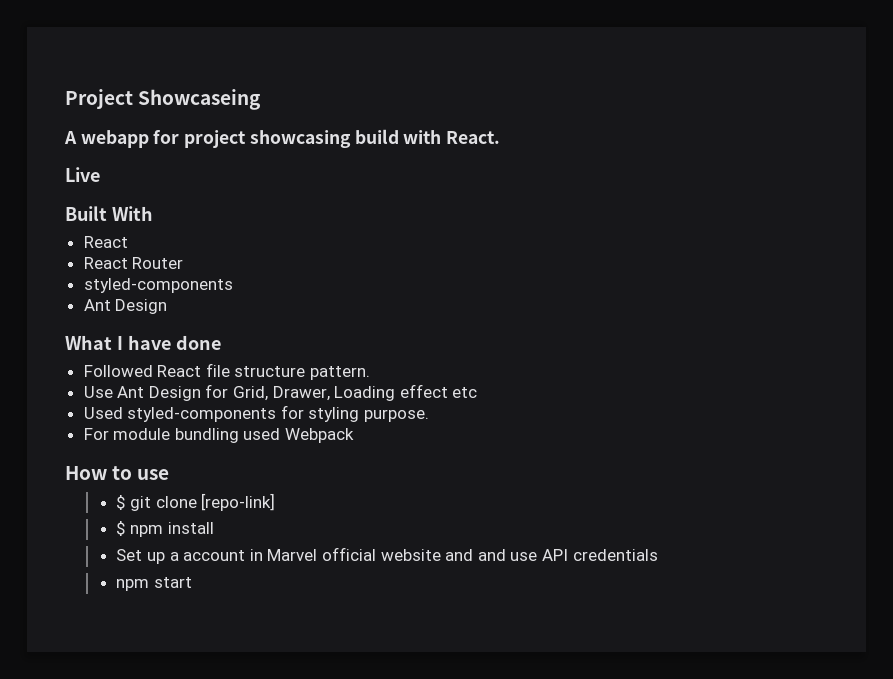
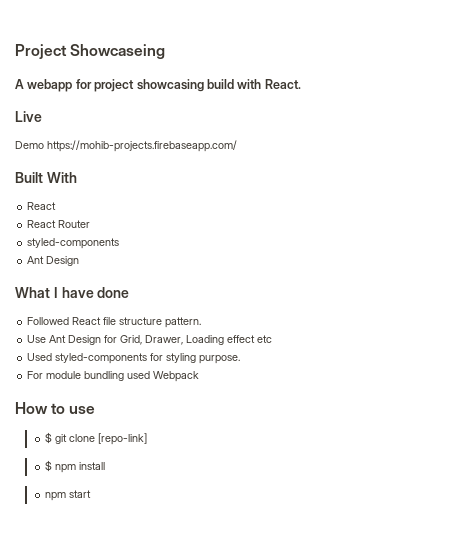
+ Demo https://mohib-projects.firebaseapp.com/
- Set up a account in Marvel official website and and use API credentials

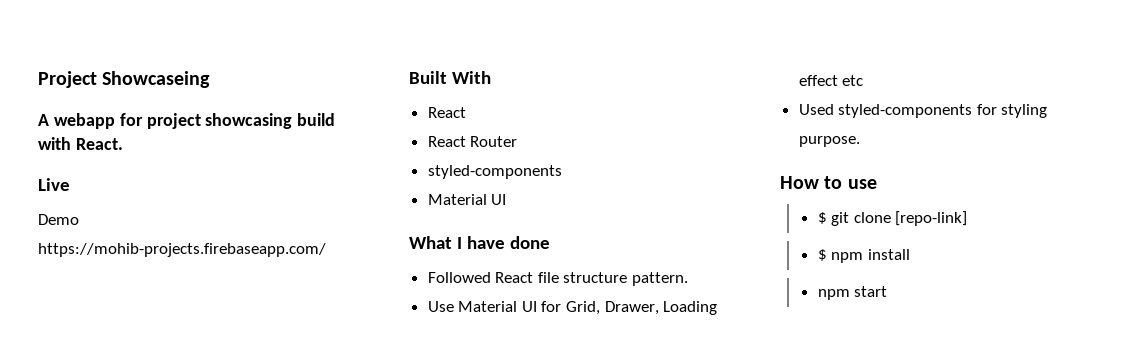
  React Router
  styled-components
- Ant Design
+ Material UI
- Use Ant Design for Grid, Drawer, Loading effect etc
+ Use Material UI for Grid, Drawer, Loading effect etc
- For module bundling used Webpack

